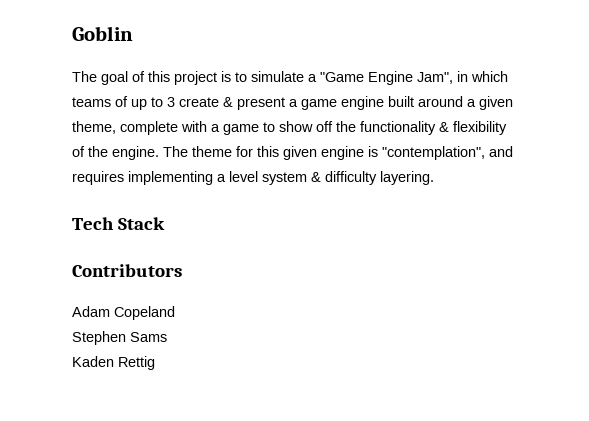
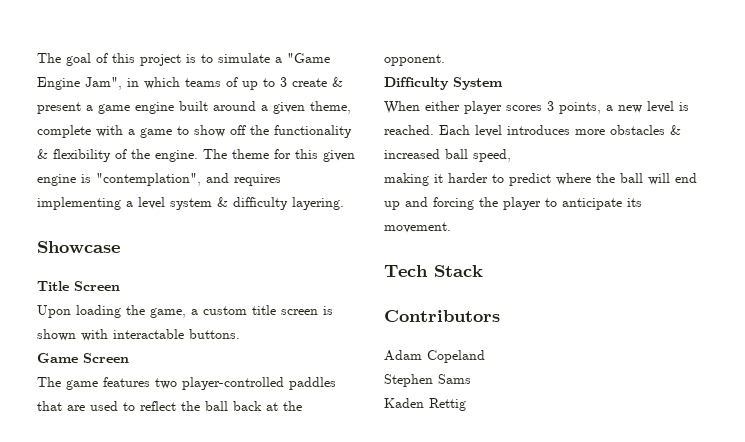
- Goblin
+ Showcase
+ Title Screen
+ Upon loading the game, a custom title screen is shown with interactable buttons.
+ Game Screen
+ The game features two player-controlled paddles that are used to reflect the ball back at the opponent.
+ Difficulty System
+ When either player scores 3 points, a new level is reached. Each level introduces more obstacles & increased ball speed,
+ making it harder to predict where the ball will end up and forcing the player to anticipate its movement.

